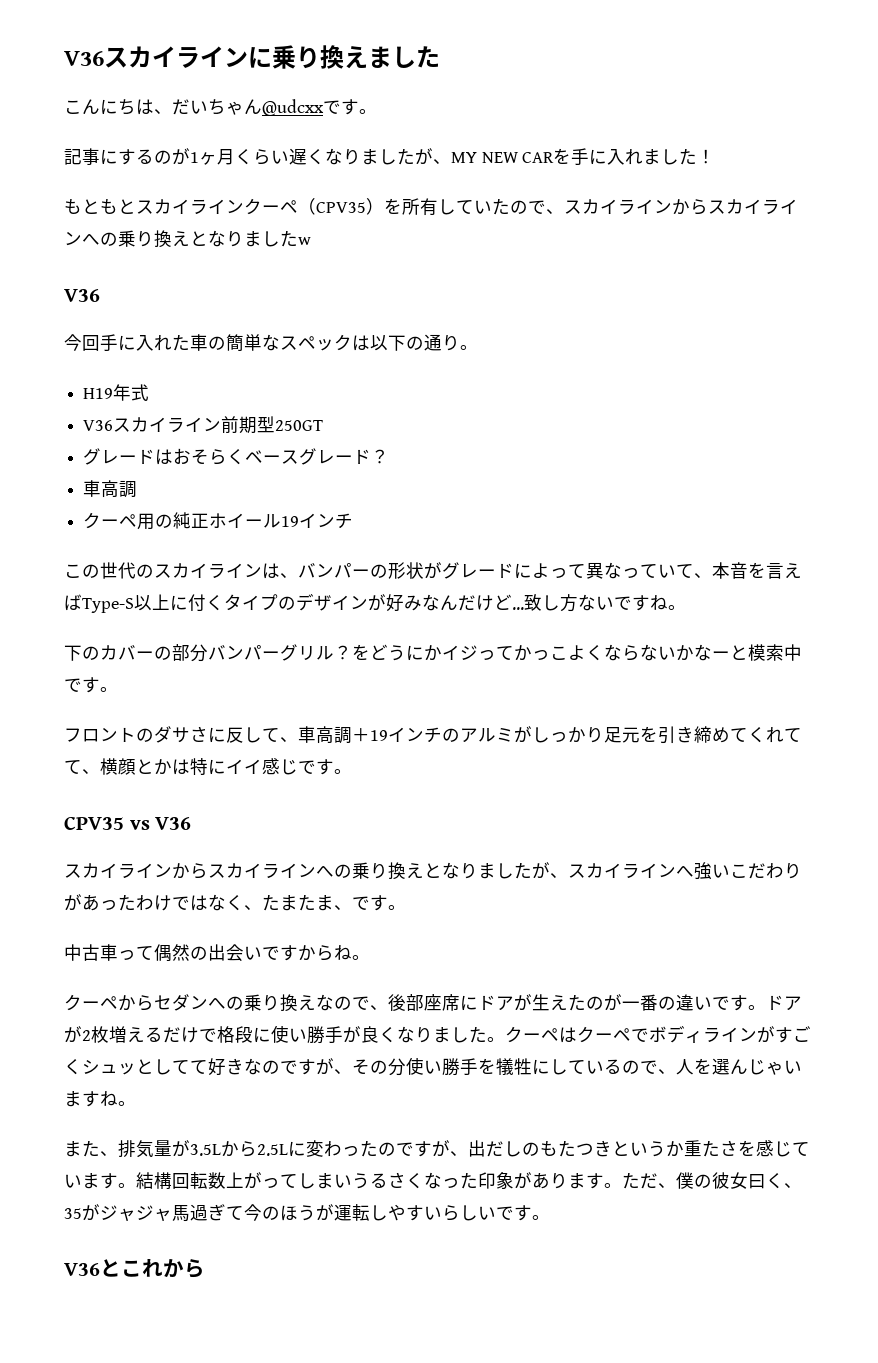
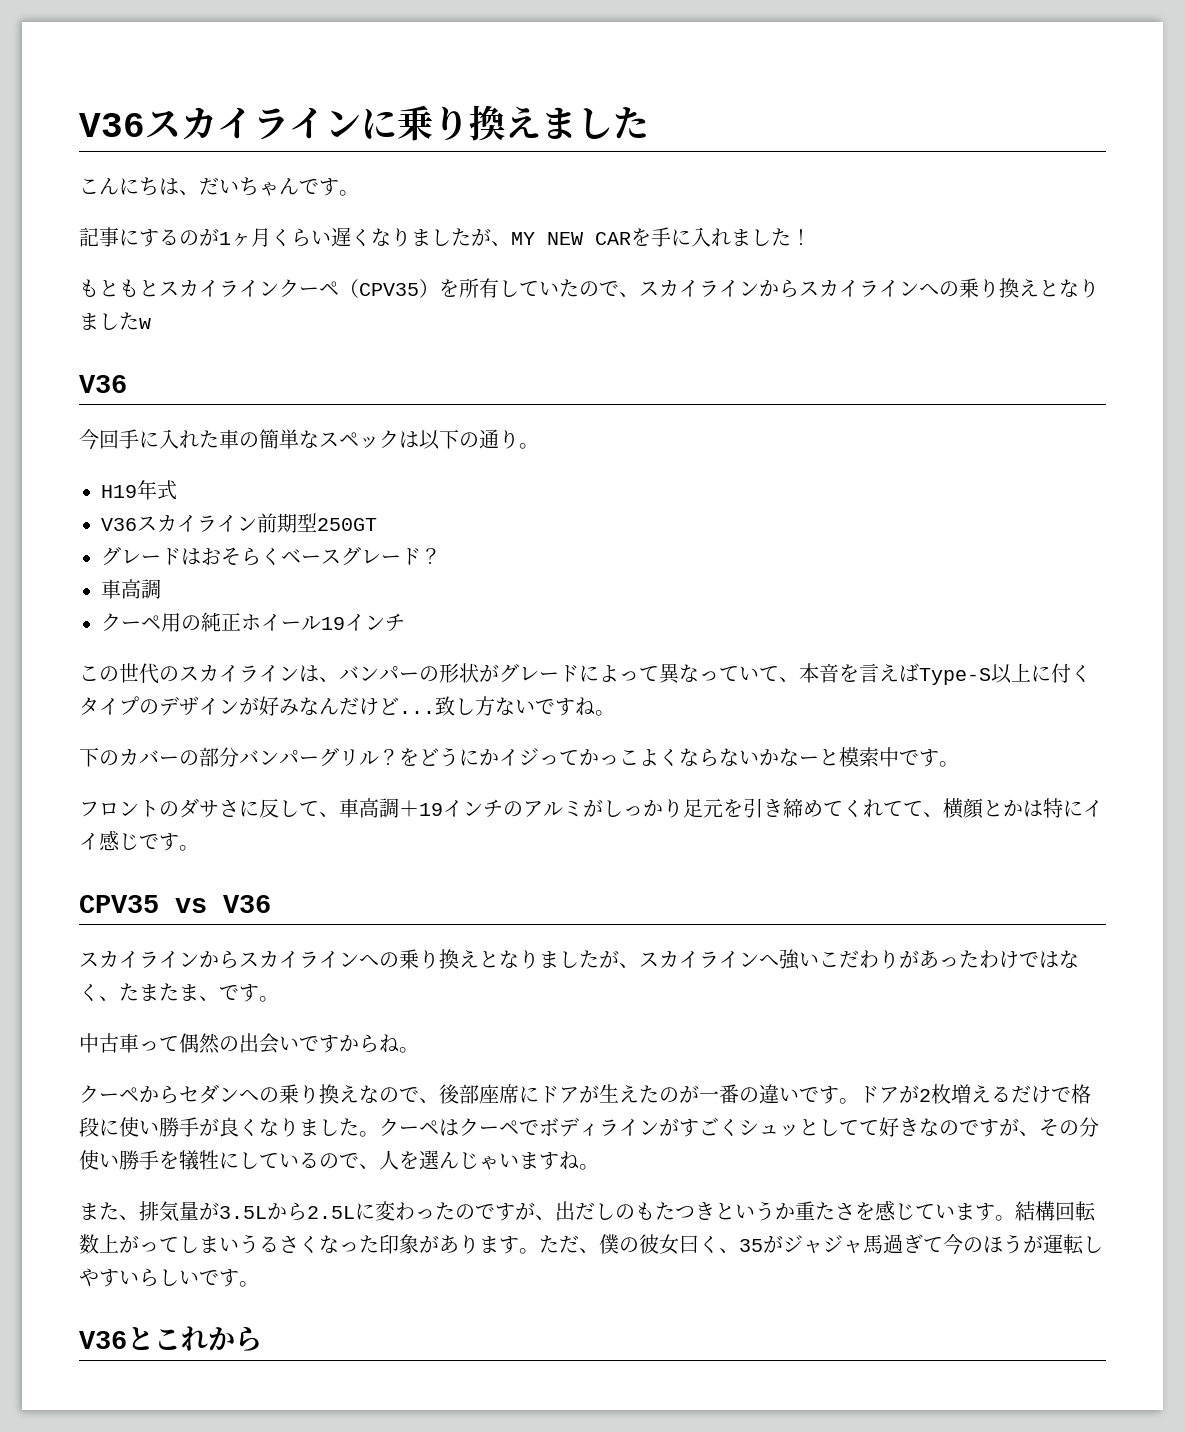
- こんにちは、だいちゃん@udcxxです。
+ こんにちは、だいちゃんです。

